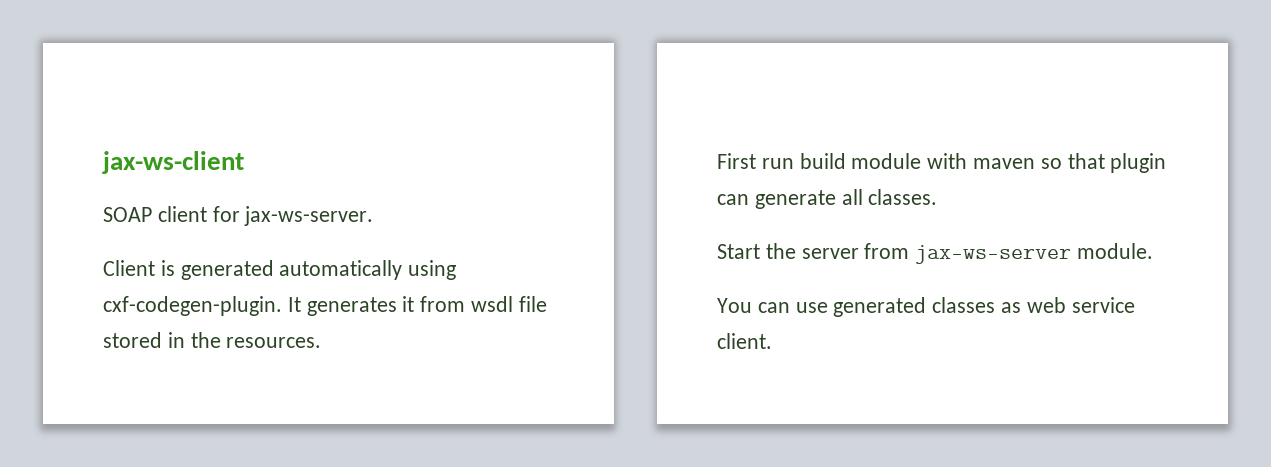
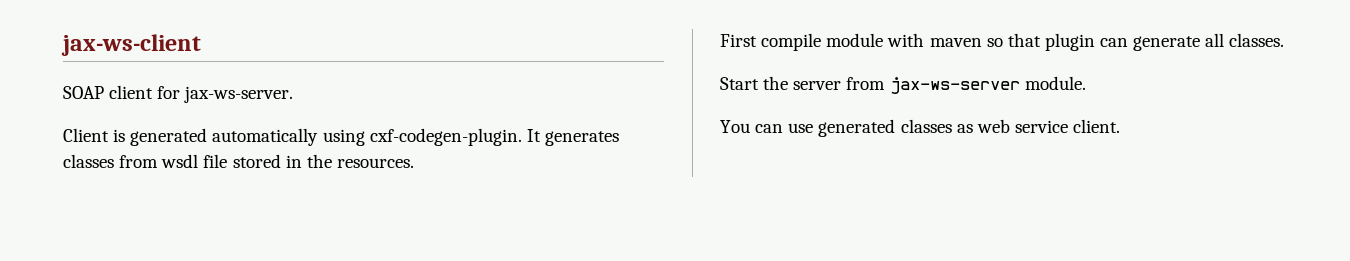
- It generates it from wsdl file stored in the resources.
+ It generates classes from wsdl file stored in the resources.
- First run build module with maven so that plugin can generate all classes.
+ First compile module with maven so that plugin can generate all classes.

